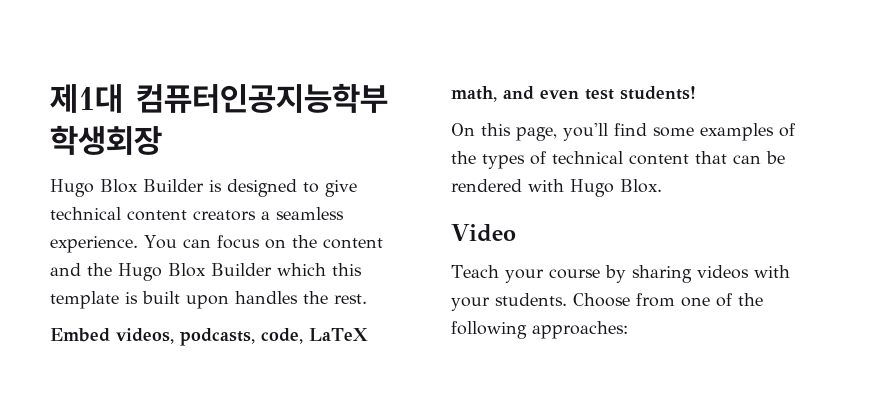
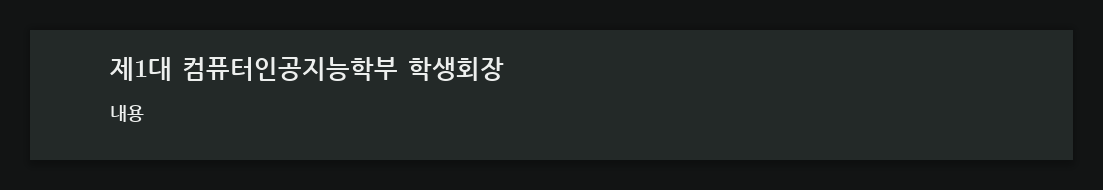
- Hugo Blox Builder is designed to give technical content creators a seamless experience. You can focus on the content and the Hugo Blox Builder which this template is built upon handles the rest.
- Embed videos, podcasts, code, LaTeX math, and even test students!
- On this page, you'll find some examples of the types of technical content that can be rendered with Hugo Blox.
- Video
- Teach your course by sharing videos with your students. Choose from one of the following approaches:
+ 내용

